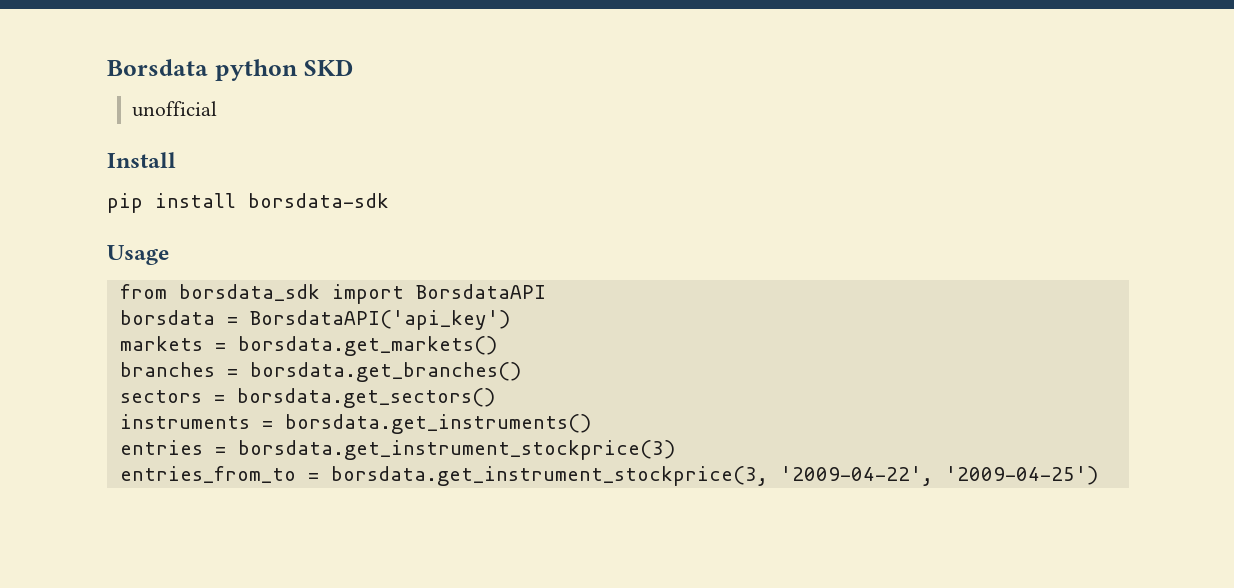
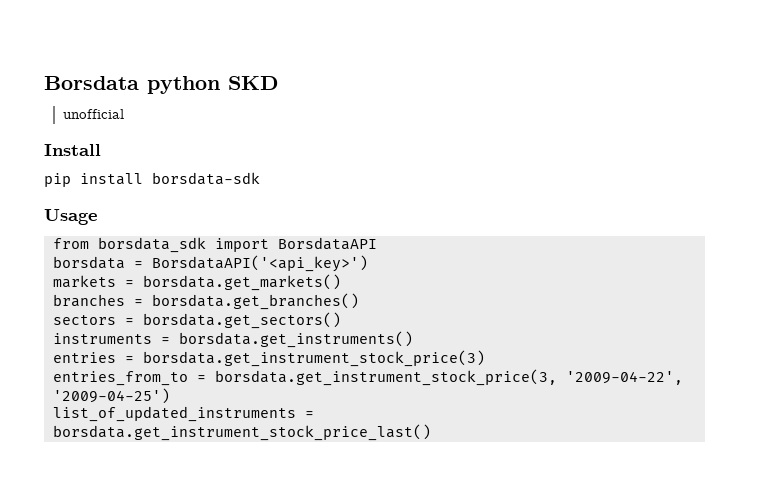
- borsdata = BorsdataAPI('api_key')
+ borsdata = BorsdataAPI('<api_key>')
- entries = borsdata.get_instrument_stockprice(3)
+ entries = borsdata.get_instrument_stock_price(3)
- entries_from_to = borsdata.get_instrument_stockprice(3, '2009-04-22', '2009-04-25')
+ entries_from_to = borsdata.get_instrument_stock_price(3, '2009-04-22', '2009-04-25')
+ list_of_updated_instruments = borsdata.get_instrument_stock_price_last()

